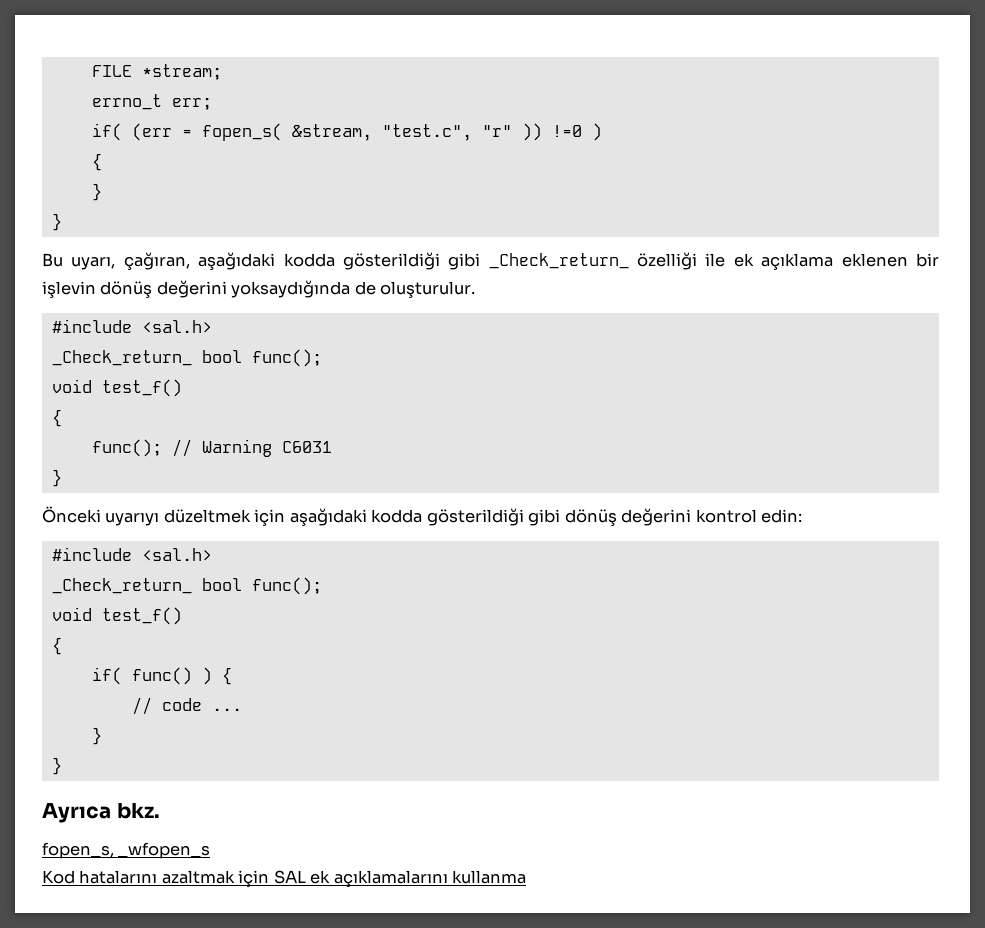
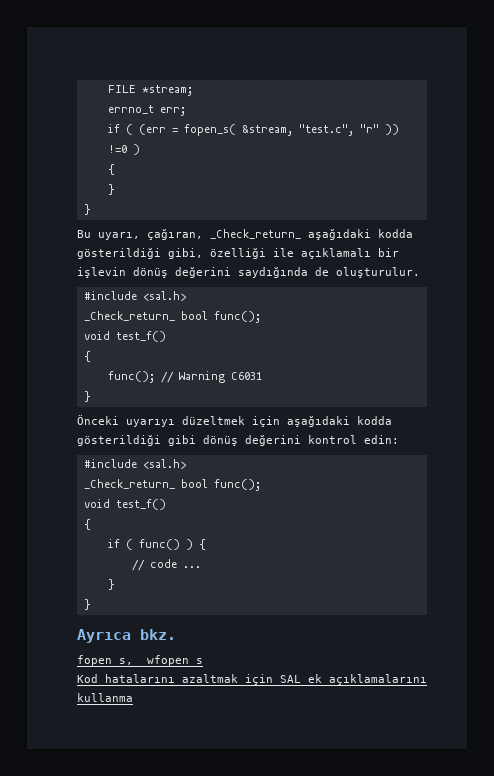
- if( (err = fopen_s( &stream, "test.c", "r" )) !=0 )
+ if ( (err = fopen_s( &stream, "test.c", "r" )) !=0 )
- Bu uyarı, çağıran, aşağıdaki kodda gösterildiği gibi _Check_return_ özelliği ile ek açıklama eklenen bir işlevin dönüş değerini yoksaydığında de oluşturulur.
+ Bu uyarı, çağıran, _Check_return_ aşağıdaki kodda gösterildiği gibi, özelliği ile açıklamalı bir işlevin dönüş değerini saydığında de oluşturulur.
- if( func() ) {
+ if ( func() ) {

